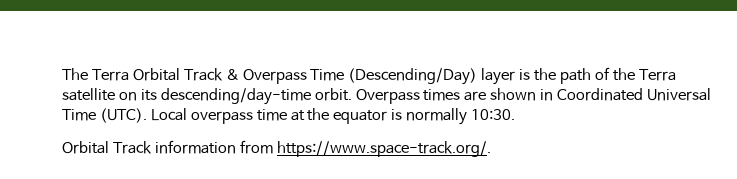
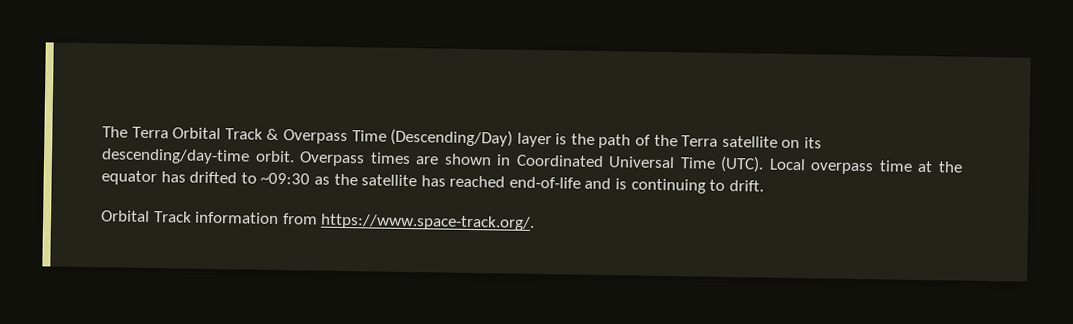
- Local overpass time at the equator is normally 10:30.
+ Local overpass time at the equator has drifted to ~09:30 as the satellite has reached end-of-life and is continuing to drift.

